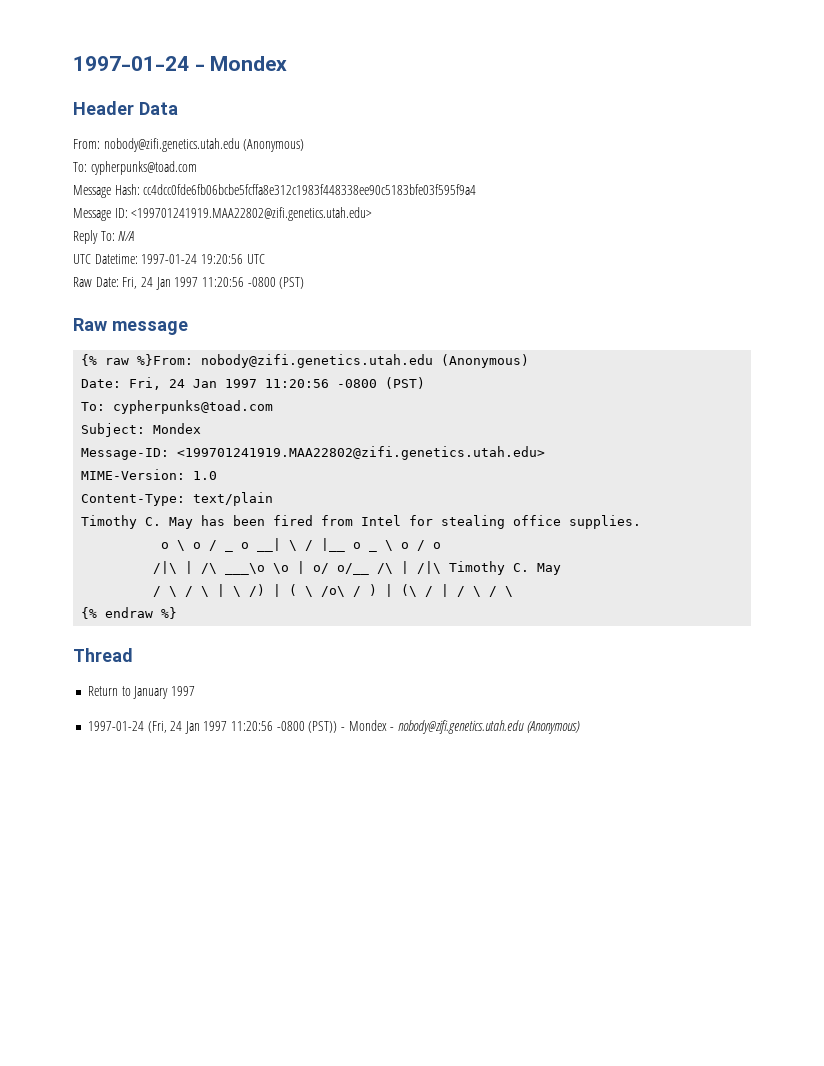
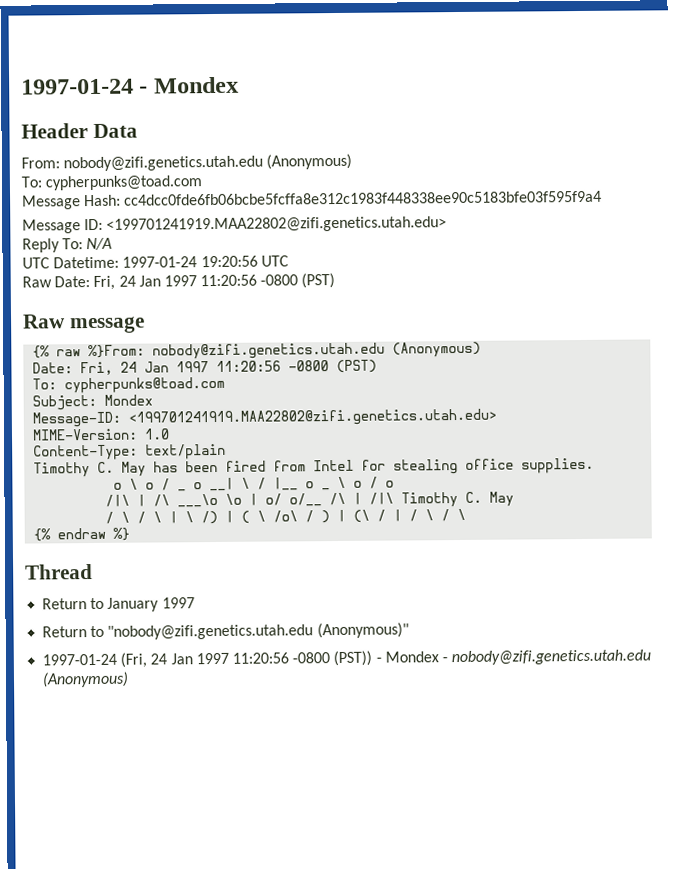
+ Return to "nobody@zifi.genetics.utah.edu (Anonymous)"

